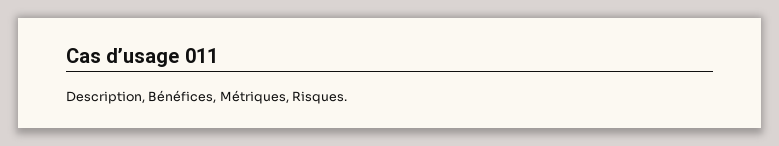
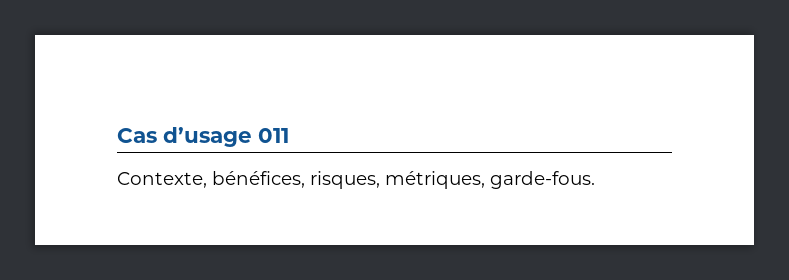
- Description, Bénéfices, Métriques, Risques.
+ Contexte, bénéfices, risques, métriques, garde-fous.

